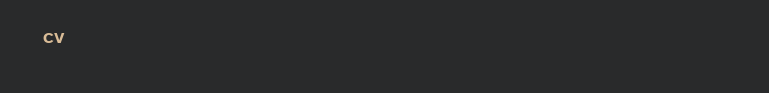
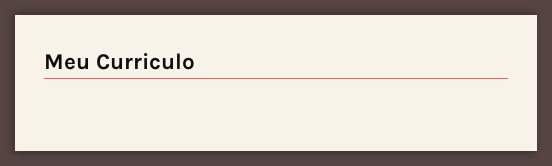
- CV
+ Meu Curriculo

